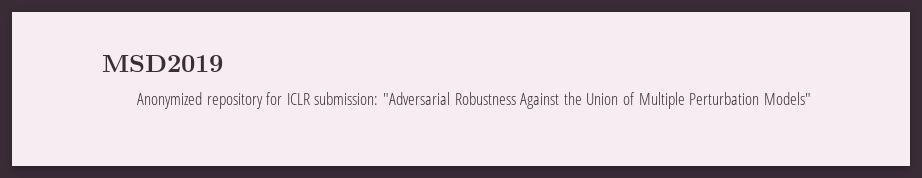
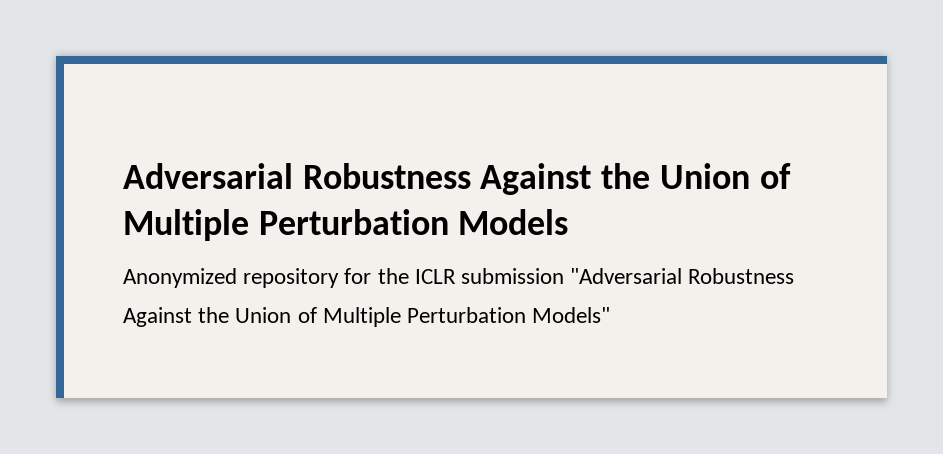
- MSD2019
+ Adversarial Robustness Against the Union of Multiple Perturbation Models
- Anonymized repository for ICLR submission: "Adversarial Robustness Against the Union of Multiple Perturbation Models"
+ Anonymized repository for the ICLR submission "Adversarial Robustness Against the Union of Multiple Perturbation Models"

